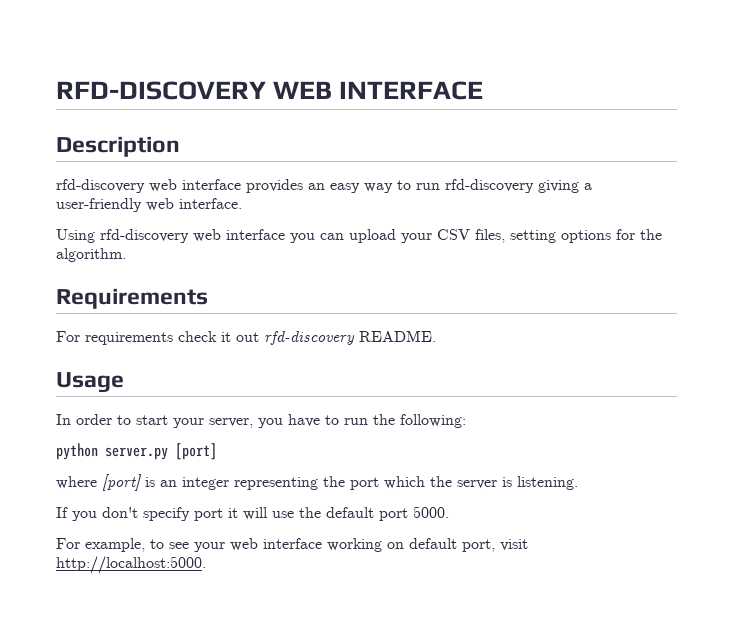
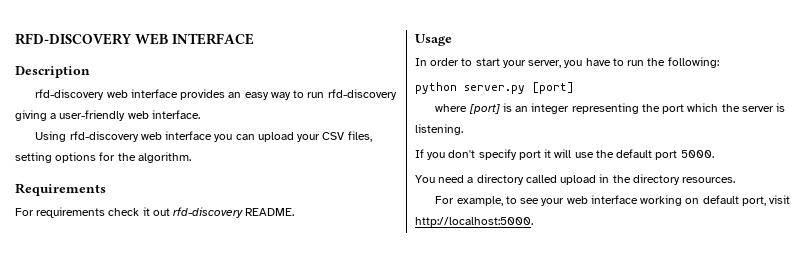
+ You need a directory called upload in the directory resources.

